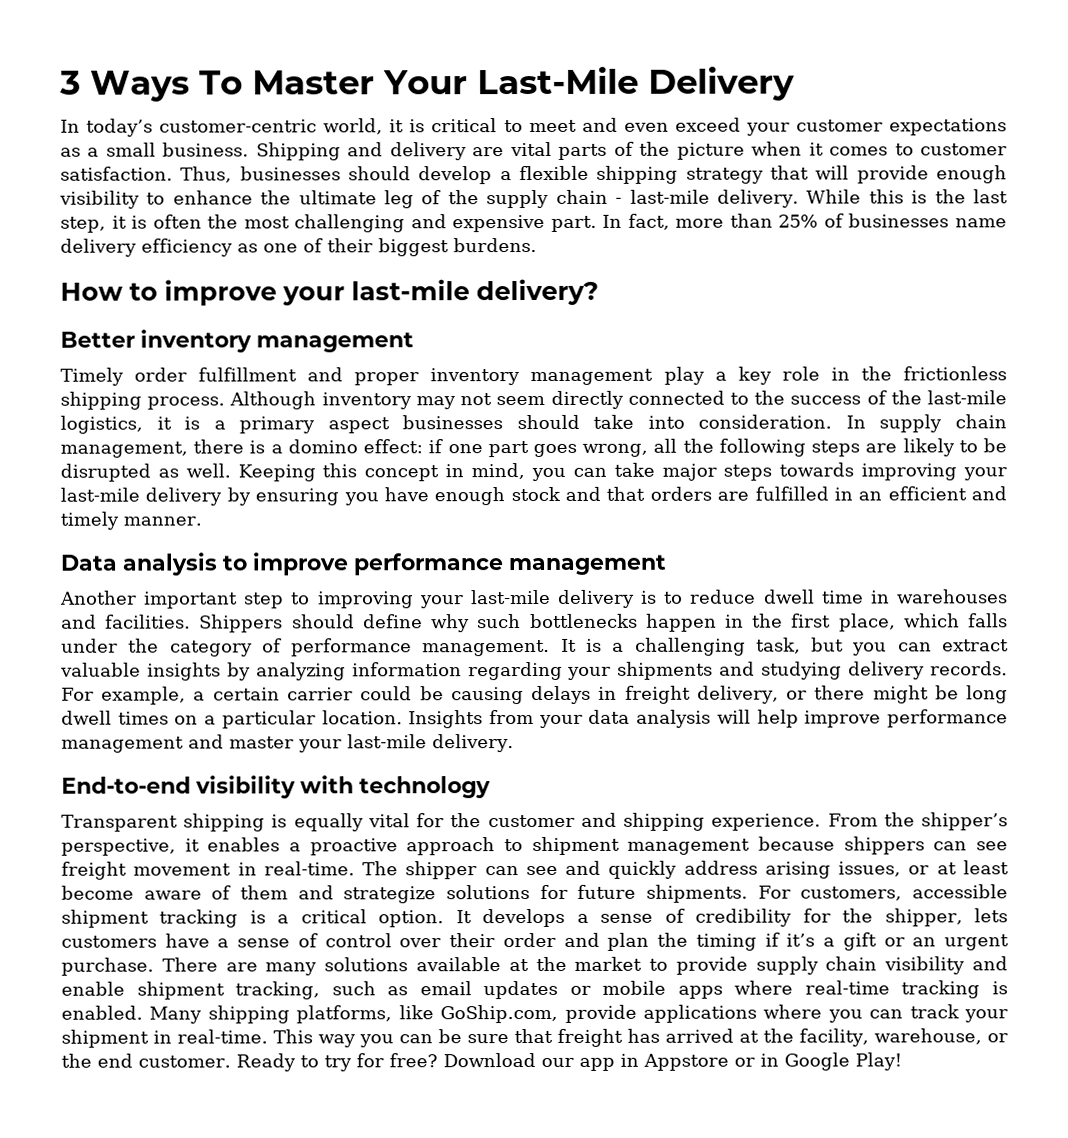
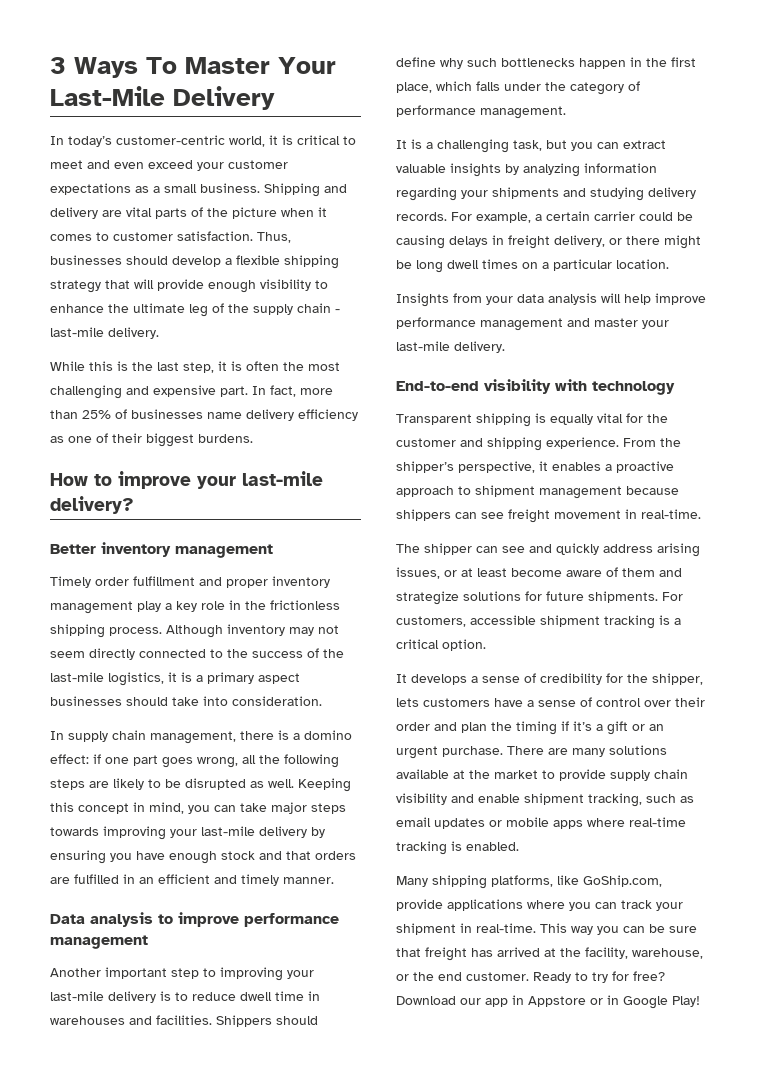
- Thus, businesses should develop a flexible shipping strategy that will provide enough visibility to enhance the ultimate leg of the supply chain - last-mile delivery. While this is the last step, it is often the most challenging and expensive part.
+ Thus, businesses should develop a flexible shipping strategy that will provide enough visibility to enhance the ultimate leg of the supply chain - last-mile delivery.
+ While this is the last step, it is often the most challenging and expensive part.
- Although inventory may not seem directly connected to the success of the last-mile logistics, it is a primary aspect businesses should take into consideration. In supply chain management, there is a domino effect: if one part goes wrong, all the following steps are likely to be disrupted as well.
+ Although inventory may not seem directly connected to the success of the last-mile logistics, it is a primary aspect businesses should take into consideration.
+ In supply chain management, there is a domino effect: if one part goes wrong, all the following steps are likely to be disrupted as well.
- Shippers should define why such bottlenecks happen in the first place, which falls under the category of performance management. It is a challenging task, but you can extract valuable insights by analyzing information regarding your shipments and studying delivery records.
+ Shippers should define why such bottlenecks happen in the first place, which falls under the category of performance management.
+ It is a challenging task, but you can extract valuable insights by analyzing information regarding your shipments and studying delivery records.
- For example, a certain carrier could be causing delays in freight delivery, or there might be long dwell times on a particular location. Insights from your data analysis will help improve performance management and master your last-mile delivery.
+ For example, a certain carrier could be causing delays in freight delivery, or there might be long dwell times on a particular location.
+ Insights from your data analysis will help improve performance management and master your last-mile delivery.
- From the shipper’s perspective, it enables a proactive approach to shipment management because shippers can see freight movement in real-time. The shipper can see and quickly address arising issues, or at least become aware of them and strategize solutions for future shipments.
+ From the shipper’s perspective, it enables a proactive approach to shipment management because shippers can see freight movement in real-time.
+ The shipper can see and quickly address arising issues, or at least become aware of them and strategize solutions for future shipments.
- For customers, accessible shipment tracking is a critical option. It develops a sense of credibility for the shipper, lets customers have a sense of control over their order and plan the timing if it’s a gift or an urgent purchase.
+ For customers, accessible shipment tracking is a critical option.
+ It develops a sense of credibility for the shipper, lets customers have a sense of control over their order and plan the timing if it’s a gift or an urgent purchase.
- There are many solutions available at the market to provide supply chain visibility and enable shipment tracking, such as email updates or mobile apps where real-time tracking is enabled. Many shipping platforms, like GoShip.com, provide applications where you can track your shipment in real-time.
+ There are many solutions available at the market to provide supply chain visibility and enable shipment tracking, such as email updates or mobile apps where real-time tracking is enabled.
+ Many shipping platforms, like GoShip.com, provide applications where you can track your shipment in real-time.

